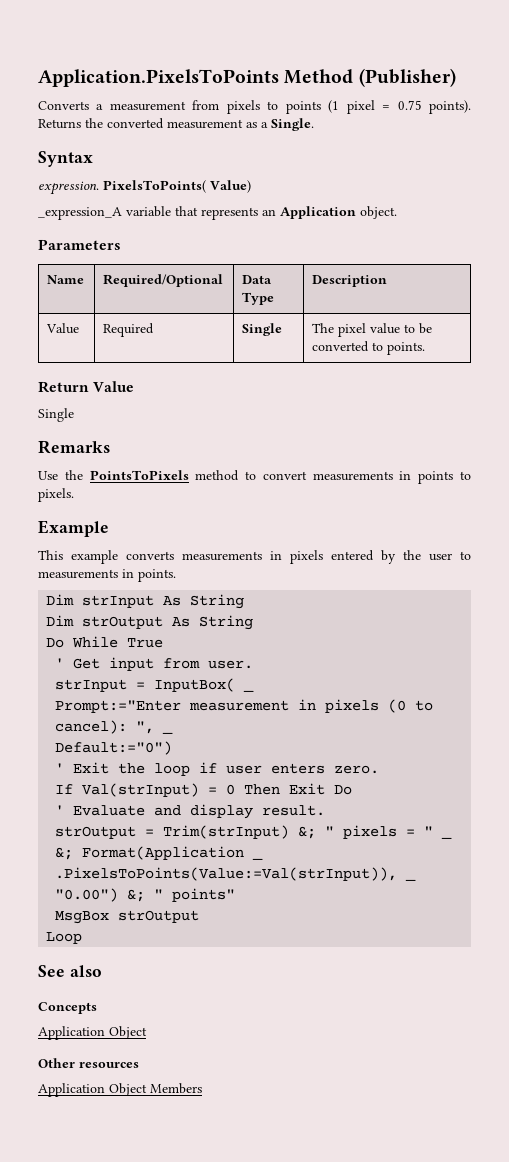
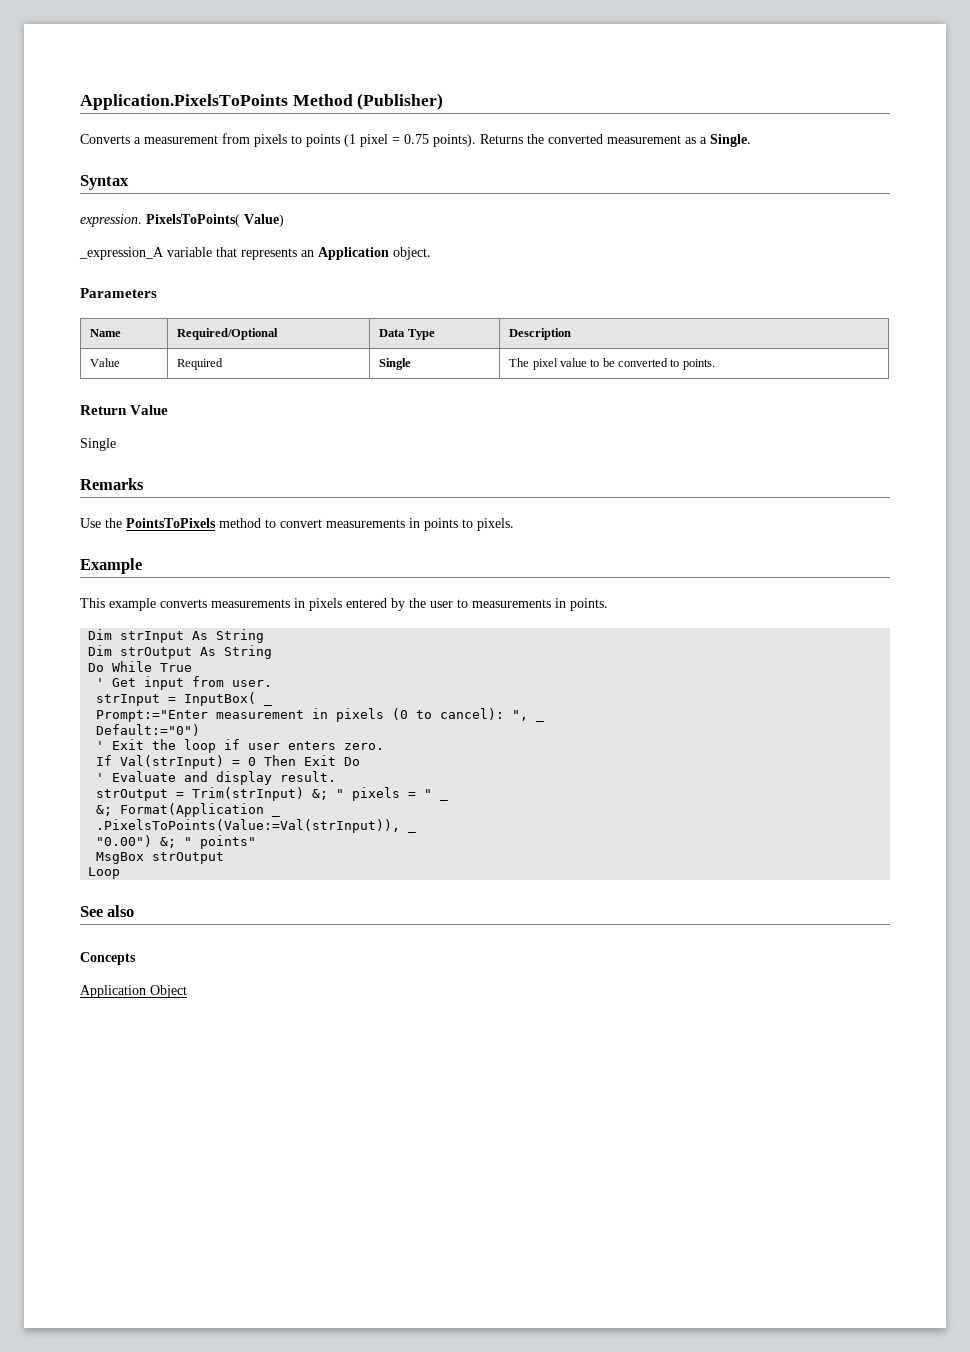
- Other resources
- Application Object Members

